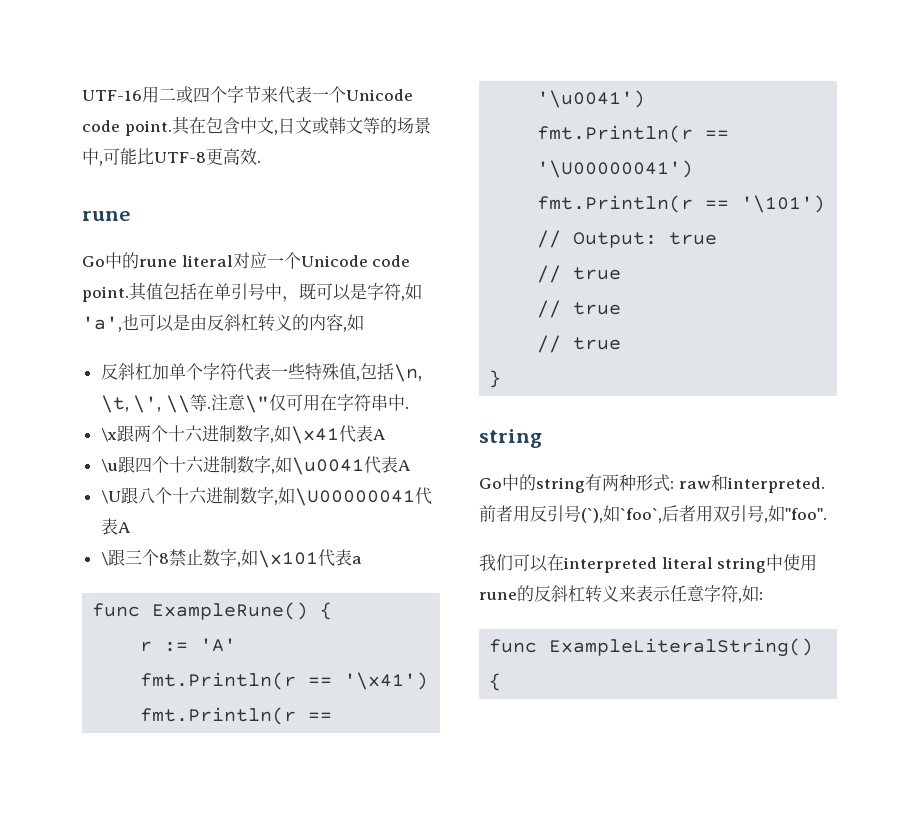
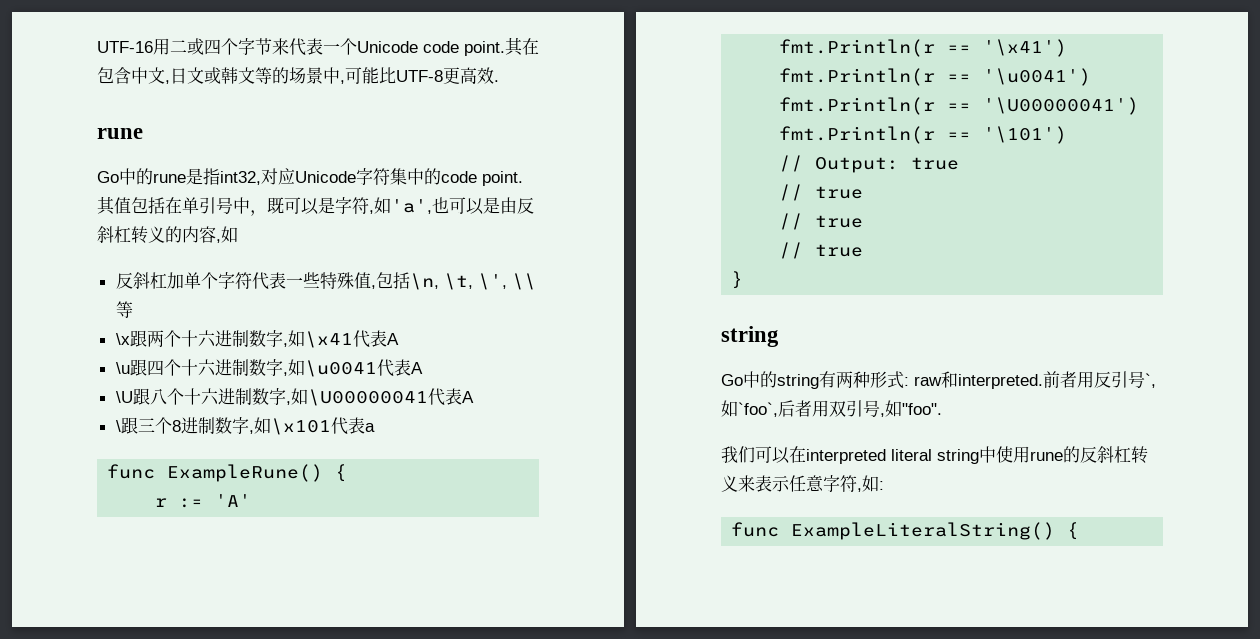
- Go中的rune literal对应一个Unicode code point.
+ Go中的rune是指int32,对应Unicode字符集中的code point.
- 反斜杠加单个字符代表一些特殊值,包括\n, \t, \', \\等.注意\"仅可用在字符串中.
+ 反斜杠加单个字符代表一些特殊值,包括\n, \t, \', \\等
- \跟三个8禁止数字,如\x101代表a
+ \跟三个8进制数字,如\x101代表a
- 前者用反引号(`),如`foo`,后者用双引号,如"foo".
+ 前者用反引号`,如`foo`,后者用双引号,如"foo".

